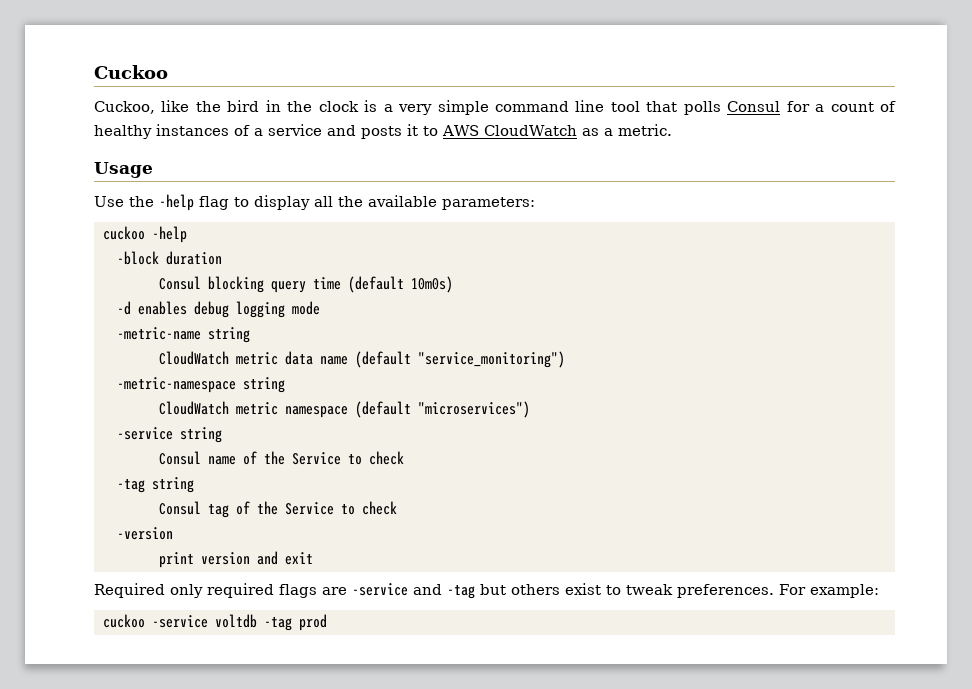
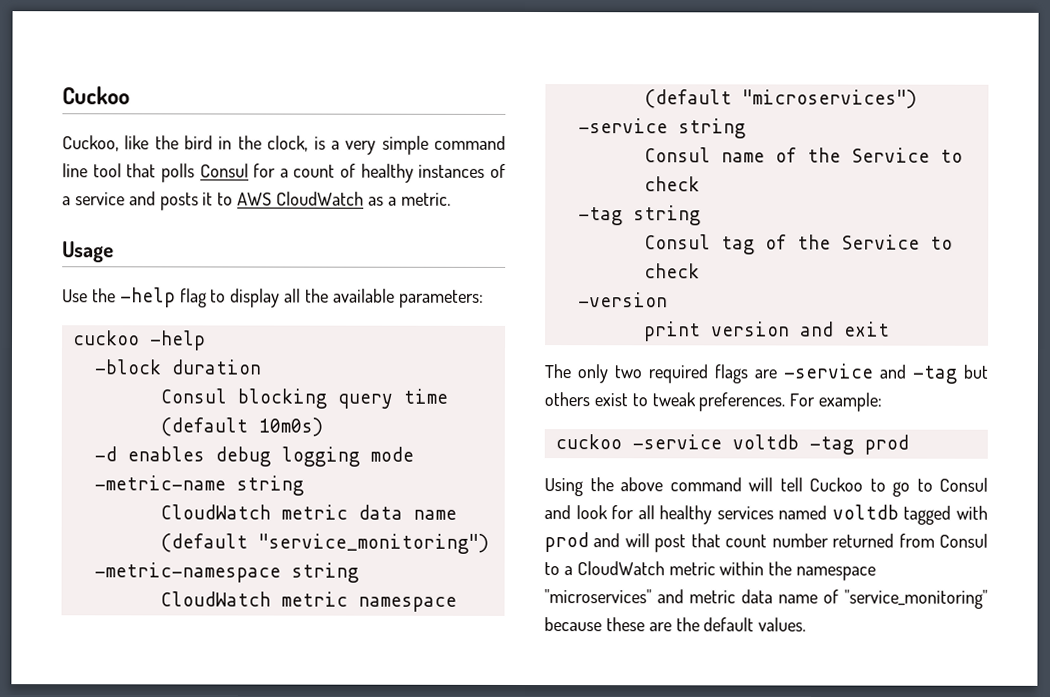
- Cuckoo, like the bird in the clock is a very simple command line tool that polls Consul for a count of healthy instances of a service and posts it to AWS CloudWatch as a metric.
+ Cuckoo, like the bird in the clock, is a very simple command line tool that polls Consul for a count of healthy instances of a service and posts it to AWS CloudWatch as a metric.
- Required only required flags are -service and -tag but others exist to tweak preferences.
+ The only two required flags are -service and -tag but others exist to tweak preferences.
+ Using the above command will tell Cuckoo to go to Consul and look for all healthy services named voltdb tagged with prod and will post that count number returned from Consul to a CloudWatch metric within the namespace "microservices" and metric data name of "service_monitoring" because these are the default values.

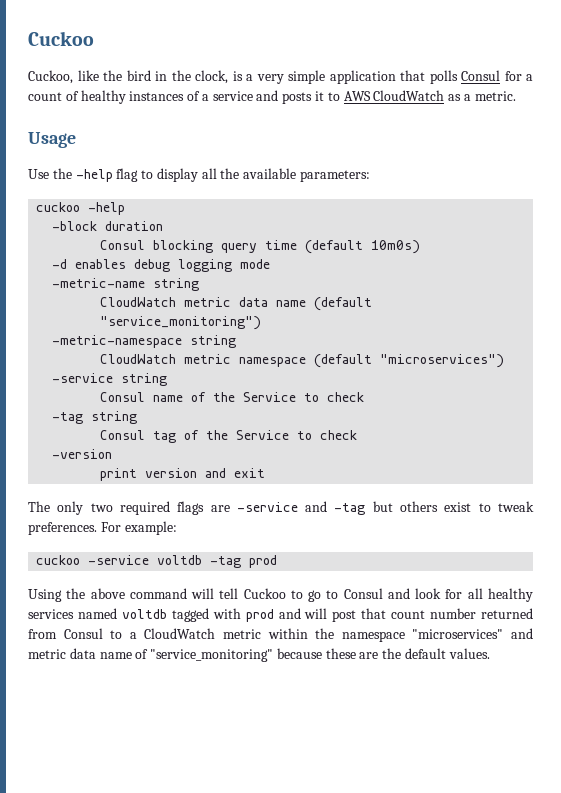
- Cuckoo, like the bird in the clock, is a very simple command line tool that polls Consul for a count of healthy instances of a service and posts it to AWS CloudWatch as a metric.
+ Cuckoo, like the bird in the clock, is a very simple application that polls Consul for a count of healthy instances of a service and posts it to AWS CloudWatch as a metric.

